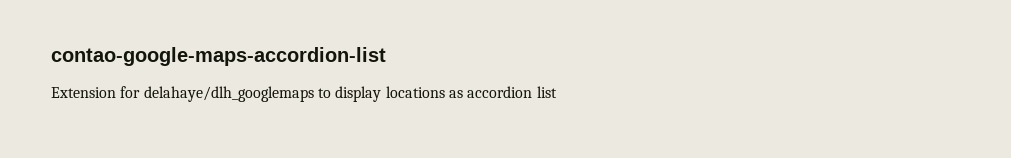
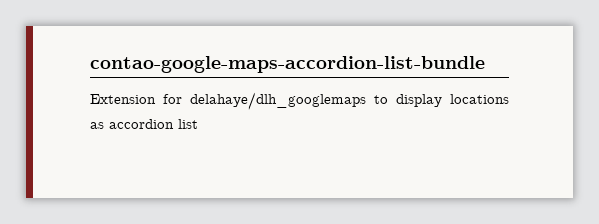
- contao-google-maps-accordion-list
+ contao-google-maps-accordion-list-bundle

